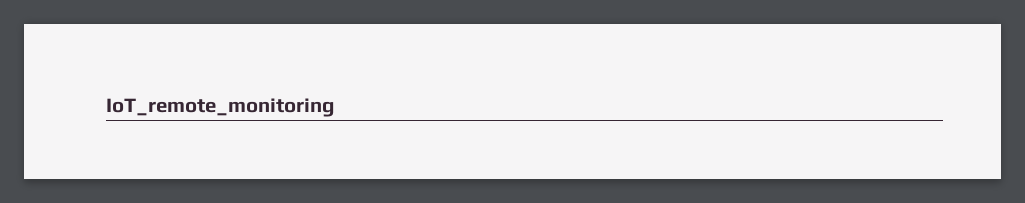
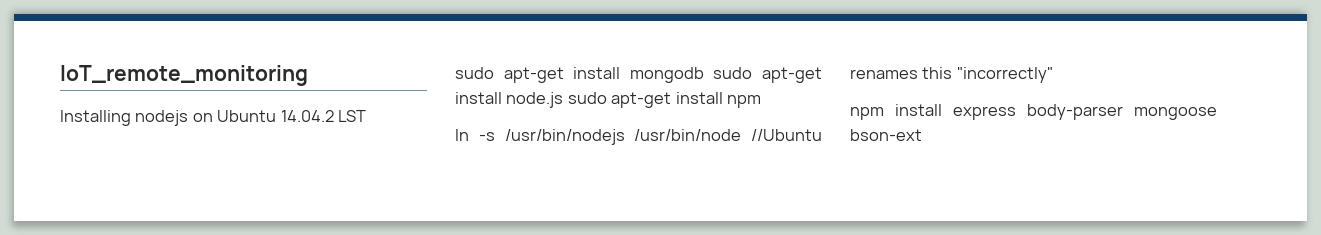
+ Installing nodejs on Ubuntu 14.04.2 LST
+ sudo apt-get install mongodb sudo apt-get install node.js sudo apt-get install npm
+ ln -s /usr/bin/nodejs /usr/bin/node //Ubuntu renames this "incorrectly"
+ npm install express body-parser mongoose bson-ext

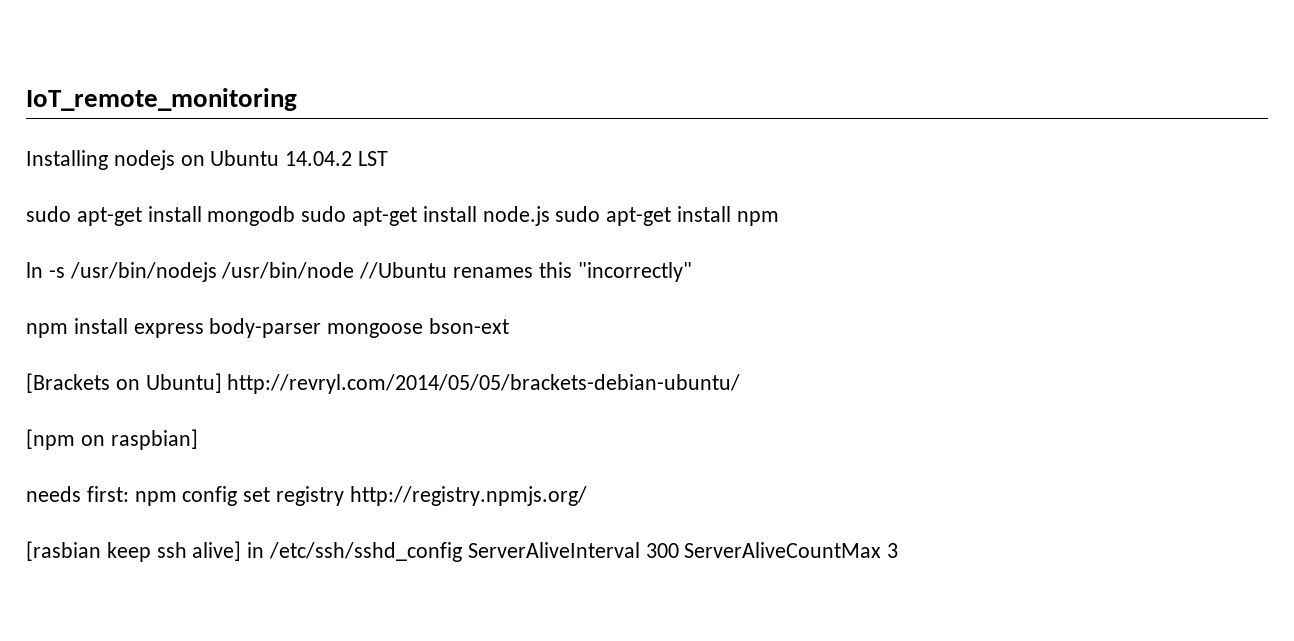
+ [Brackets on Ubuntu] http://revryl.com/2014/05/05/brackets-debian-ubuntu/
+ [npm on raspbian]
+ needs first: npm config set registry http://registry.npmjs.org/
+ [rasbian keep ssh alive] in /etc/ssh/sshd_config ServerAliveInterval 300 ServerAliveCountMax 3

